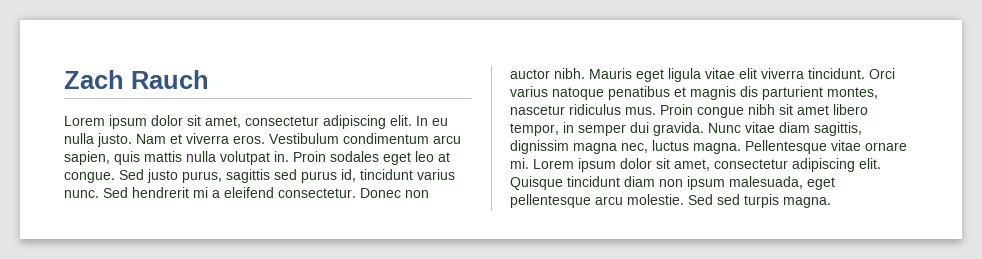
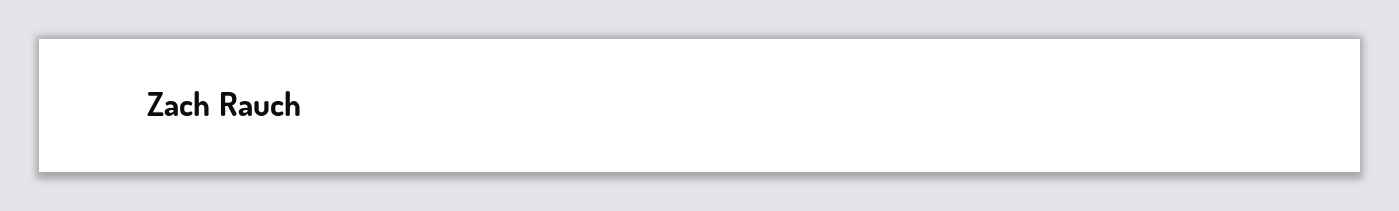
- Lorem ipsum dolor sit amet, consectetur adipiscing elit. In eu nulla justo. Nam et viverra eros. Vestibulum condimentum arcu sapien, quis mattis nulla volutpat in. Proin sodales eget leo at congue. Sed justo purus, sagittis sed purus id, tincidunt varius nunc. Sed hendrerit mi a eleifend consectetur. Donec non auctor nibh. Mauris eget ligula vitae elit viverra tincidunt. Orci varius natoque penatibus et magnis dis parturient montes, nascetur ridiculus mus. Proin congue nibh sit amet libero tempor, in semper dui gravida. Nunc vitae diam sagittis, dignissim magna nec, luctus magna. Pellentesque vitae ornare mi. Lorem ipsum dolor sit amet, consectetur adipiscing elit. Quisque tincidunt diam non ipsum malesuada, eget pellentesque arcu molestie. Sed sed turpis magna.

